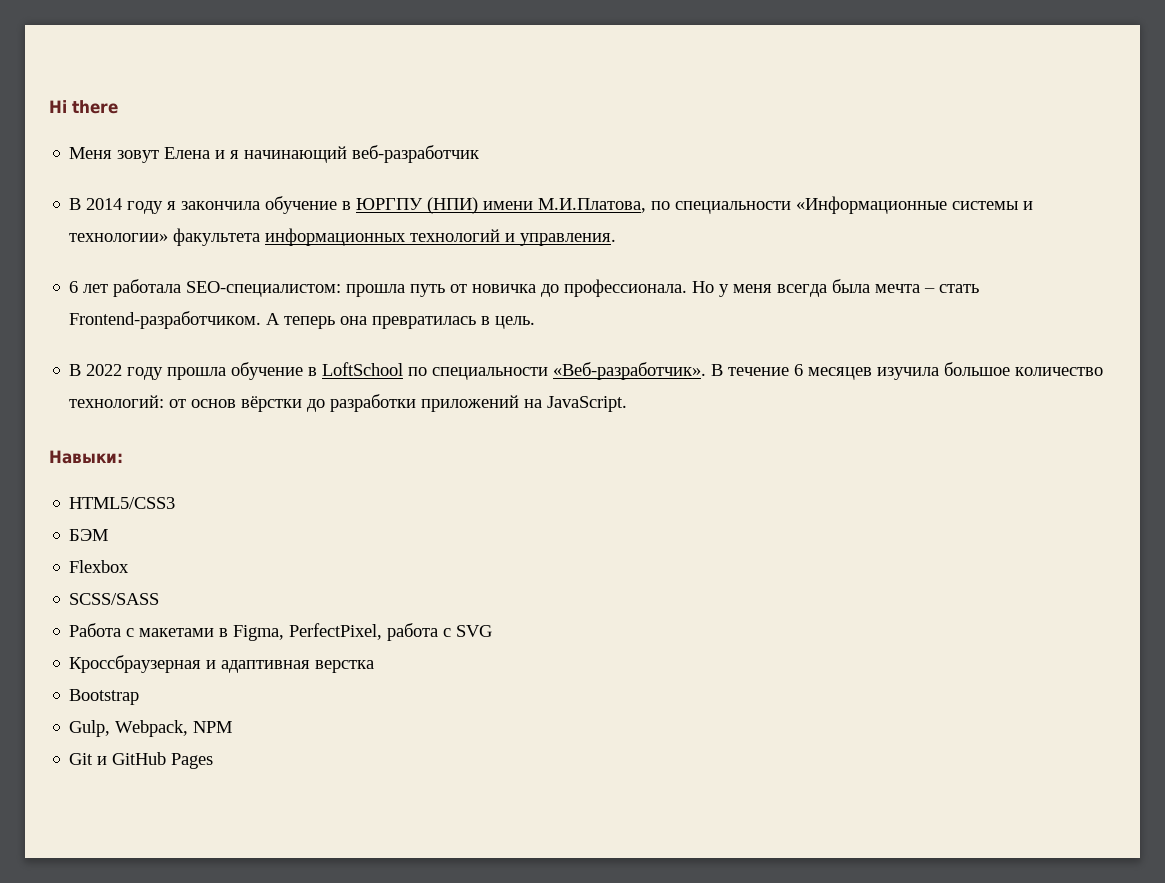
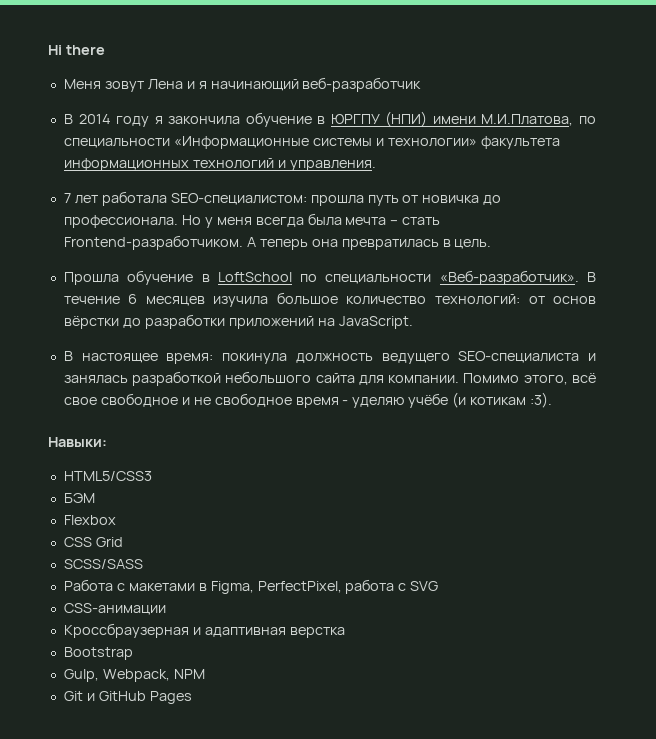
- Меня зовут Елена и я начинающий веб-разработчик
+ Меня зовут Лена и я начинающий веб-разработчик
- 6 лет работала SEO-специалистом: прошла путь от новичка до профессионала.
+ 7 лет работала SEO-специалистом: прошла путь от новичка до профессионала.
- В 2022 году прошла обучение в LoftSchool по специальности «Веб-разработчик».
+ Прошла обучение в LoftSchool по специальности «Веб-разработчик».
+ В настоящее время: покинула должность ведущего SEO-специалиста и занялась разработкой небольшого сайта для компании. Помимо этого, всё свое свободное и не свободное время - уделяю учёбе (и котикам :3).
+ CSS Grid
+ CSS-анимации

